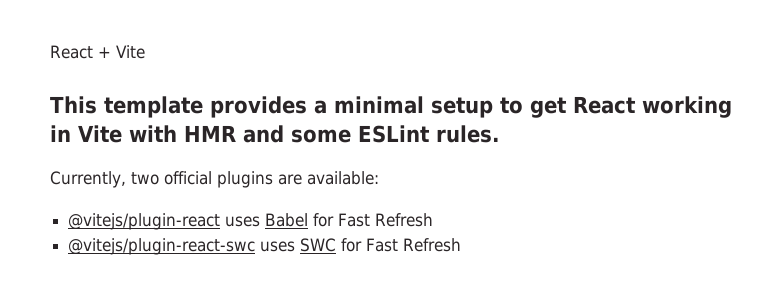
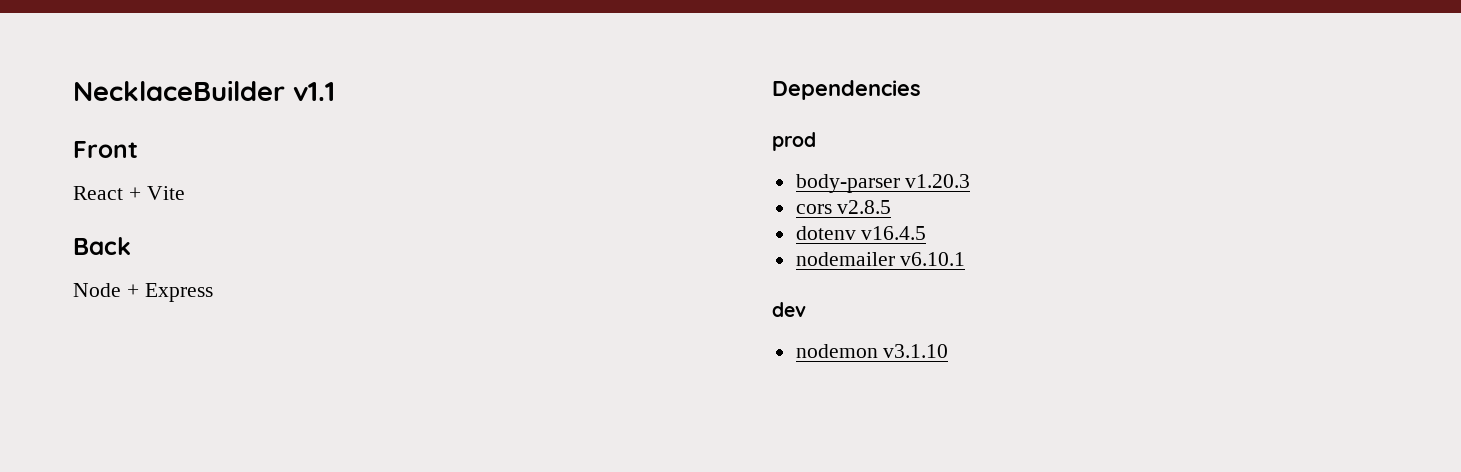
+ NecklaceBuilder v1.1
+ Front
- This template provides a minimal setup to get React working in Vite with HMR and some ESLint rules.
- Currently, two official plugins are available:
- @vitejs/plugin-react uses Babel for Fast Refresh
- @vitejs/plugin-react-swc uses SWC for Fast Refresh
+ Back
+ Node + Express
+ Dependencies
+ prod
+ body-parser v1.20.3
+ cors v2.8.5
+ dotenv v16.4.5
+ nodemailer v6.10.1
+ dev
+ nodemon v3.1.10

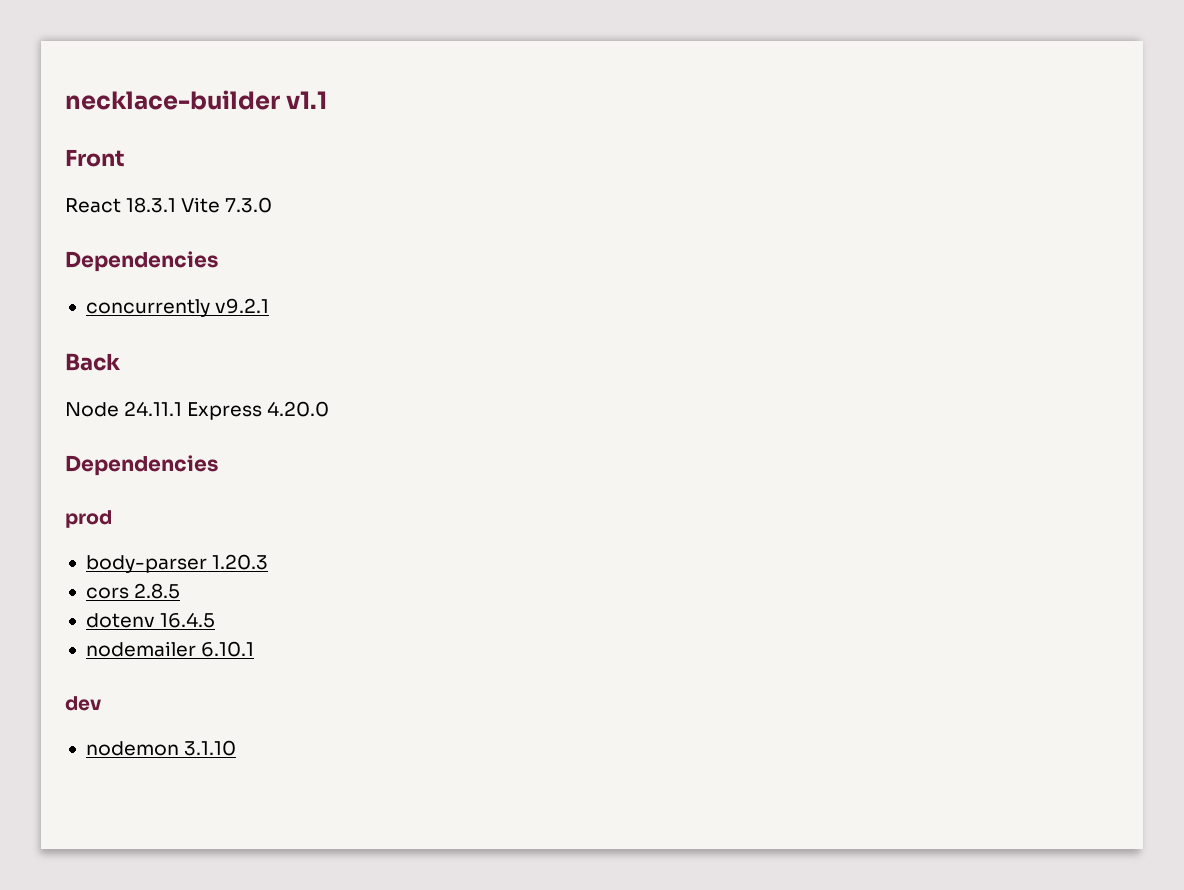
- NecklaceBuilder v1.1
+ necklace-builder v1.1
- React + Vite
+ React 18.3.1 Vite 7.3.0
+ Dependencies
+ concurrently v9.2.1
- Node + Express
+ Node 24.11.1 Express 4.20.0
- body-parser v1.20.3
+ body-parser 1.20.3
- cors v2.8.5
+ cors 2.8.5
- dotenv v16.4.5
+ dotenv 16.4.5
- nodemailer v6.10.1
+ nodemailer 6.10.1
- nodemon v3.1.10
+ nodemon 3.1.10

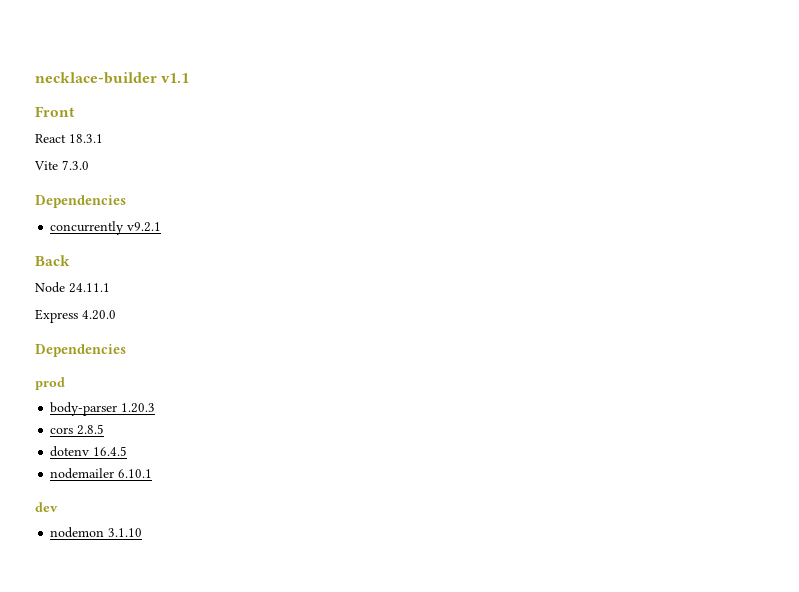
- React 18.3.1 Vite 7.3.0
+ React 18.3.1
+ Vite 7.3.0
- Node 24.11.1 Express 4.20.0
+ Node 24.11.1
+ Express 4.20.0

